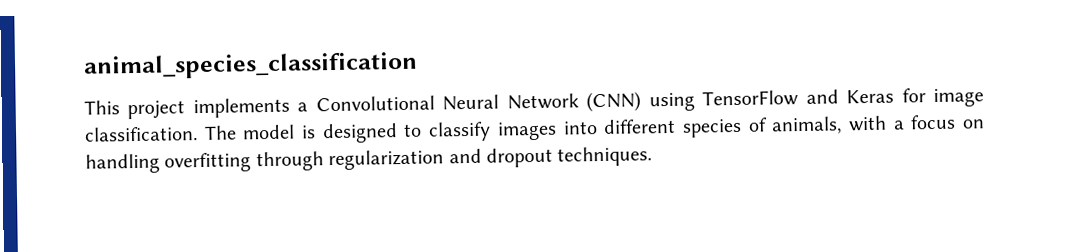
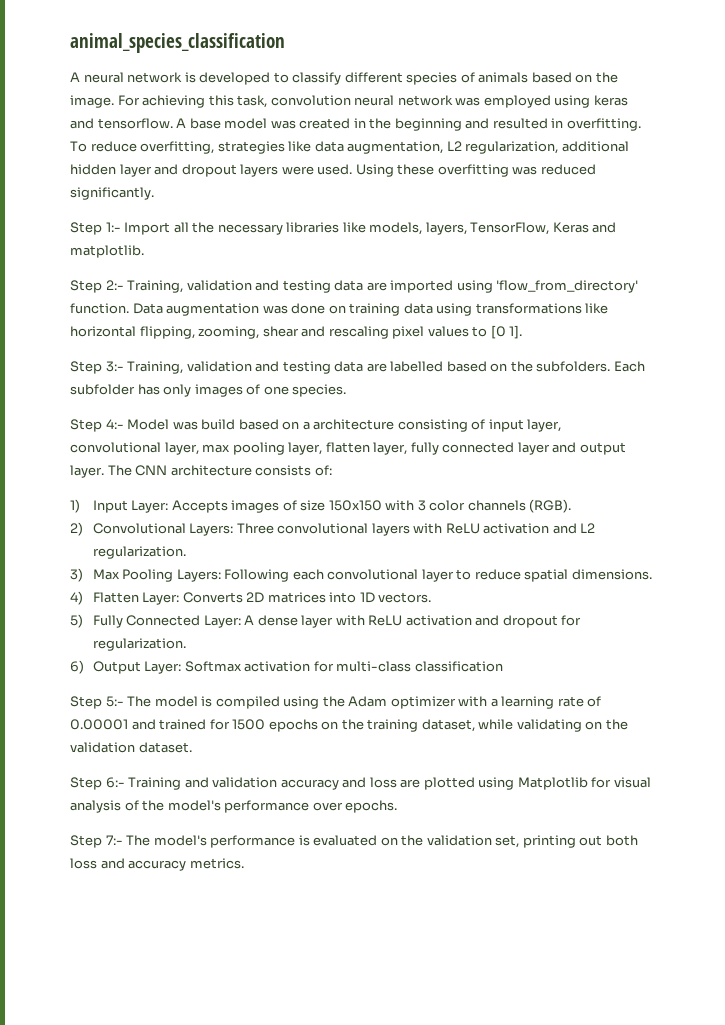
- This project implements a Convolutional Neural Network (CNN) using TensorFlow and Keras for image classification. The model is designed to classify images into different species of animals, with a focus on handling overfitting through regularization and dropout techniques.
+ A neural network is developed to classify different species of animals based on the image. For achieving this task, convolution neural network was employed using keras and tensorflow. A base model was created in the beginning and resulted in overfitting. To reduce overfitting, strategies like data augmentation, L2 regularization, additional hidden layer and dropout layers were used. Using these overfitting was reduced significantly.
+ Step 1:- Import all the necessary libraries like models, layers, TensorFlow, Keras and matplotlib.
+ Step 2:- Training, validation and testing data are imported using 'flow_from_directory' function. Data augmentation was done on training data using transformations like horizontal flipping, zooming, shear and rescaling pixel values to [0 1].
+ Step 3:- Training, validation and testing data are labelled based on the subfolders. Each subfolder has only images of one species.
+ Step 4:- Model was build based on a architecture consisting of input layer, convolutional layer, max pooling layer, flatten layer, fully connected layer and output layer. The CNN architecture consists of:
+ 1) Input Layer: Accepts images of size 150x150 with 3 color channels (RGB).
+ 2) Convolutional Layers: Three convolutional layers with ReLU activation and L2 regularization.
+ 3) Max Pooling Layers: Following each convolutional layer to reduce spatial dimensions.
+ 4) Flatten Layer: Converts 2D matrices into 1D vectors.
+ 5) Fully Connected Layer: A dense layer with ReLU activation and dropout for regularization.
+ 6) Output Layer: Softmax activation for multi-class classification
+ Step 5:- The model is compiled using the Adam optimizer with a learning rate of 0.00001 and trained for 1500 epochs on the training dataset, while validating on the validation dataset.
+ Step 6:- Training and validation accuracy and loss are plotted using Matplotlib for visual analysis of the model's performance over epochs.
+ Step 7:- The model's performance is evaluated on the validation set, printing out both loss and accuracy metrics.

